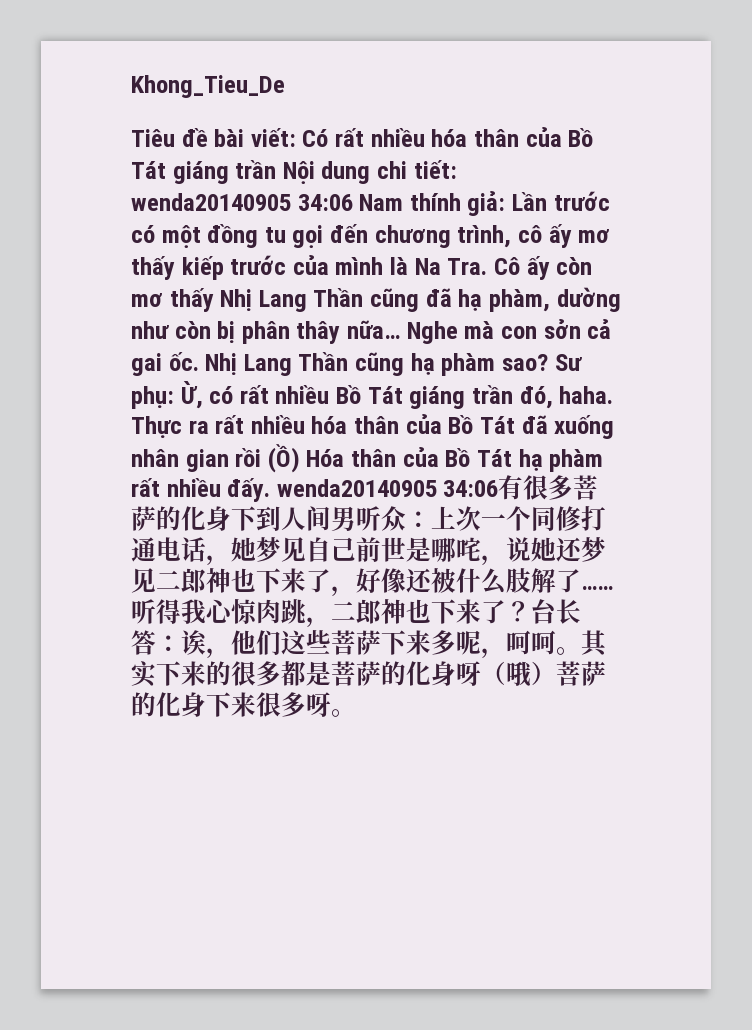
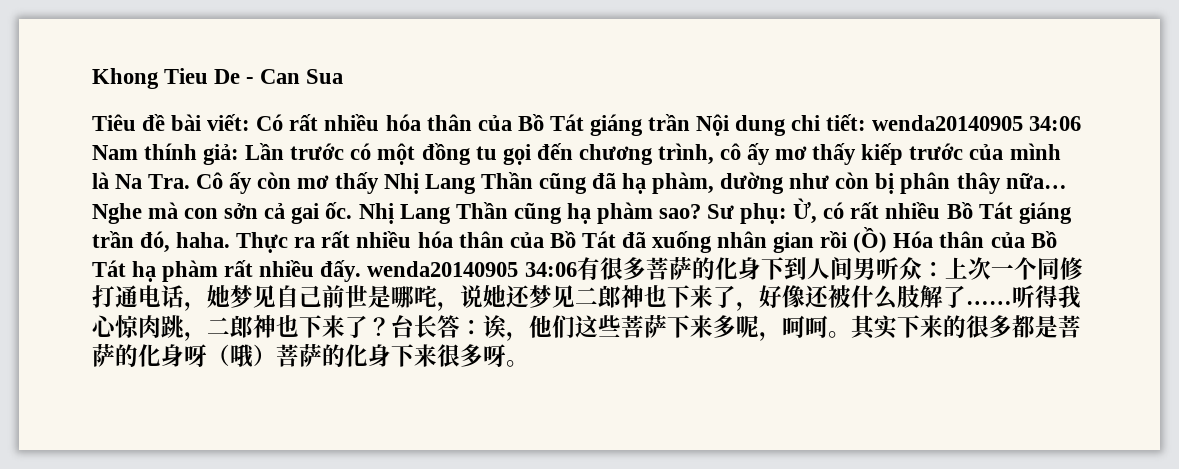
- Khong_Tieu_De
+ Khong Tieu De - Can Sua

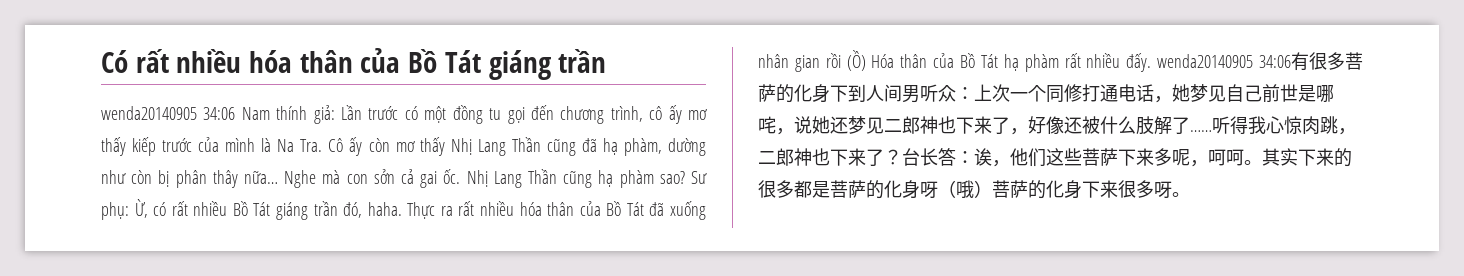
- Khong Tieu De - Can Sua
- Tiêu đề bài viết: Có rất nhiều hóa thân của Bồ Tát giáng trần Nội dung chi tiết: wenda20140905 34:06 Nam thính giả: Lần trước có một đồng tu gọi đến chương trình, cô ấy mơ thấy kiếp trước của mình là Na Tra. Cô ấy còn mơ thấy Nhị Lang Thần cũng đã hạ phàm, dường như còn bị phân thây nữa…
+ Có rất nhiều hóa thân của Bồ Tát giáng trần
+ wenda20140905 34:06 Nam thính giả: Lần trước có một đồng tu gọi đến chương trình, cô ấy mơ thấy kiếp trước của mình là Na Tra. Cô ấy còn mơ thấy Nhị Lang Thần cũng đã hạ phàm, dường như còn bị phân thây nữa…

